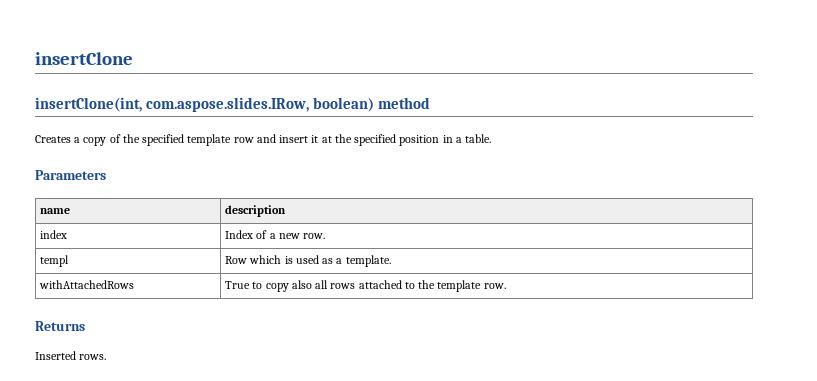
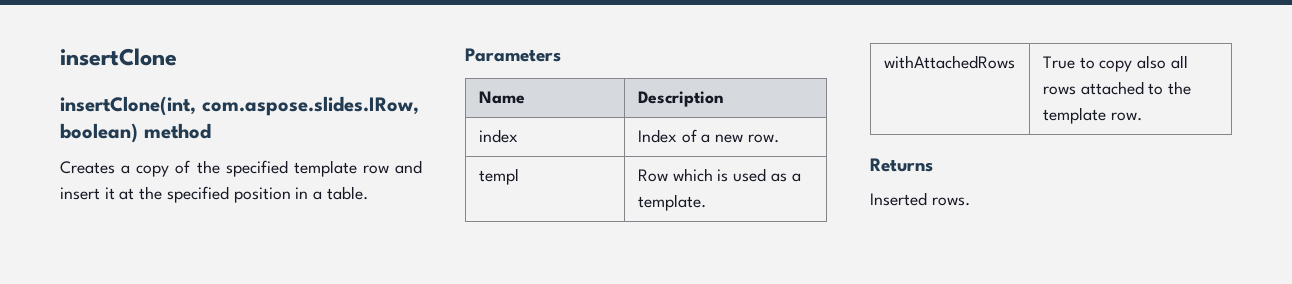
- name | description
+ Name | Description

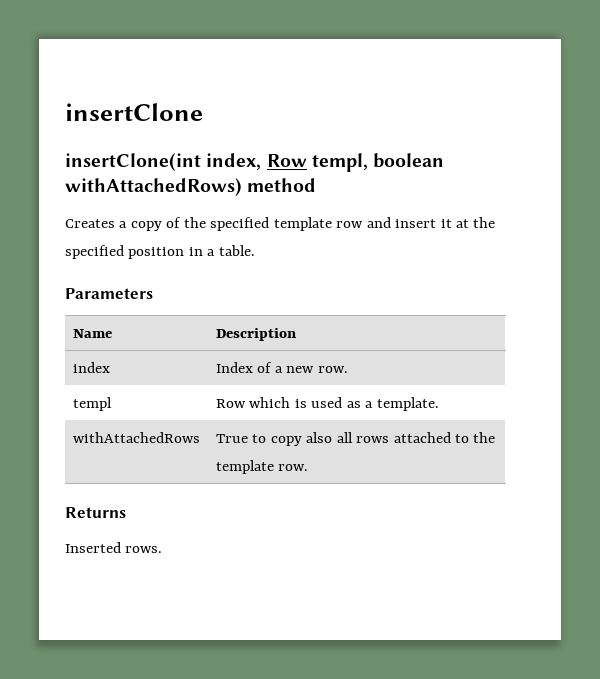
- insertClone(int, com.aspose.slides.IRow, boolean) method
+ insertClone(int index, Row templ, boolean withAttachedRows) method

